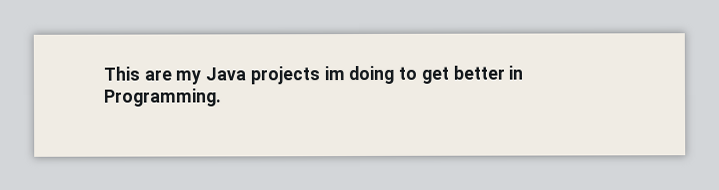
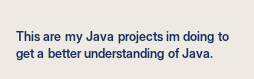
- This are my Java projects im doing to get better in Programming.
+ This are my Java projects im doing to get a better understanding of Java.

